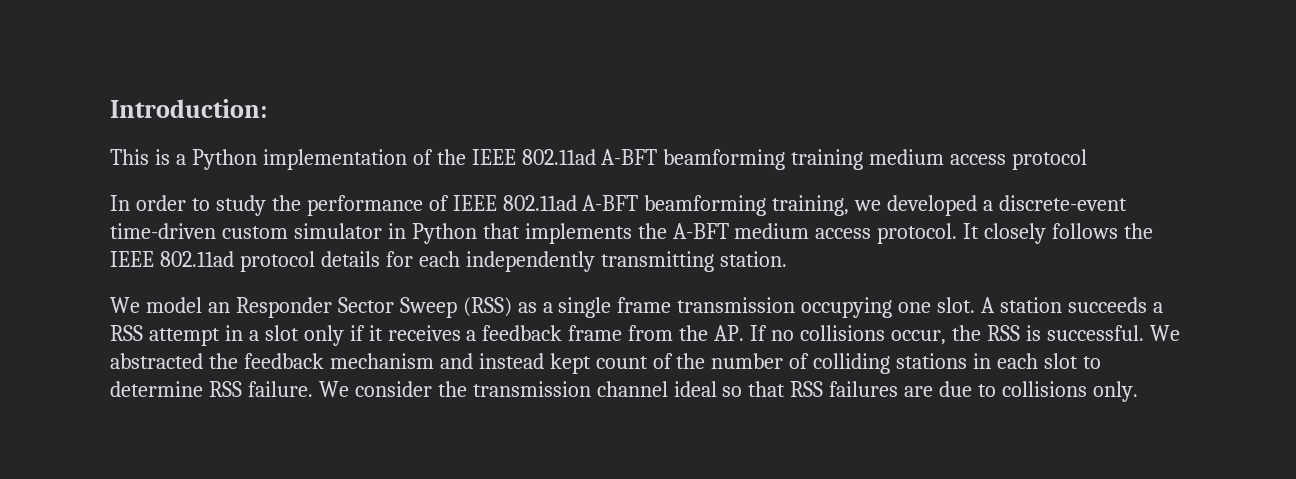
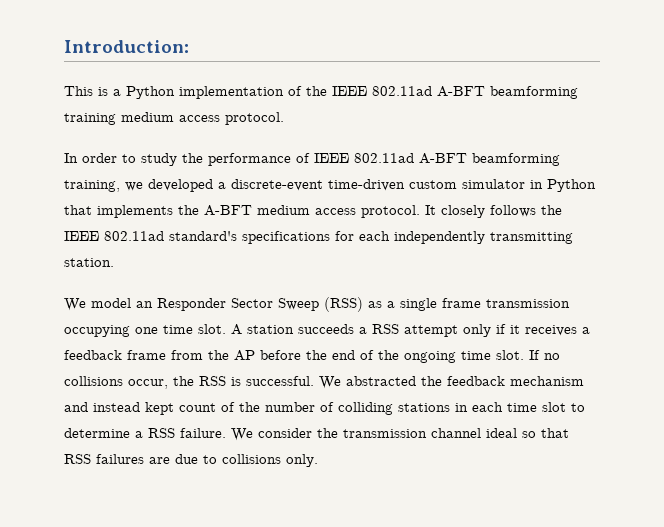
- This is a Python implementation of the IEEE 802.11ad A-BFT beamforming training medium access protocol
+ This is a Python implementation of the IEEE 802.11ad A-BFT beamforming training medium access protocol.
- It closely follows the IEEE 802.11ad protocol details for each independently transmitting station.
+ It closely follows the IEEE 802.11ad standard's specifications for each independently transmitting station.
- We model an Responder Sector Sweep (RSS) as a single frame transmission occupying one slot.
+ We model an Responder Sector Sweep (RSS) as a single frame transmission occupying one time slot.
- A station succeeds a RSS attempt in a slot only if it receives a feedback frame from the AP. If no collisions occur, the RSS is successful.
+ A station succeeds a RSS attempt only if it receives a feedback frame from the AP before the end of the ongoing time slot. If no collisions occur, the RSS is successful.
- We abstracted the feedback mechanism and instead kept count of the number of colliding stations in each slot to determine RSS failure.
+ We abstracted the feedback mechanism and instead kept count of the number of colliding stations in each time slot to determine a RSS failure.

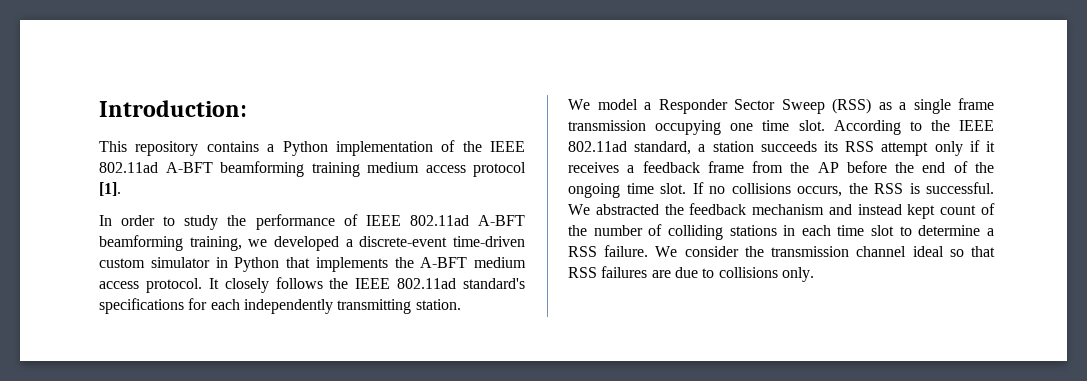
- This is a Python implementation of the IEEE 802.11ad A-BFT beamforming training medium access protocol.
+ This repository contains a Python implementation of the IEEE 802.11ad A-BFT beamforming training medium access protocol [1].
- We model an Responder Sector Sweep (RSS) as a single frame transmission occupying one time slot.
+ We model a Responder Sector Sweep (RSS) as a single frame transmission occupying one time slot.
- A station succeeds a RSS attempt only if it receives a feedback frame from the AP before the end of the ongoing time slot.
+ According to the IEEE 802.11ad standard, a station succeeds its RSS attempt only if it receives a feedback frame from the AP before the end of the ongoing time slot.
- If no collisions occur, the RSS is successful.
+ If no collisions occurs, the RSS is successful.

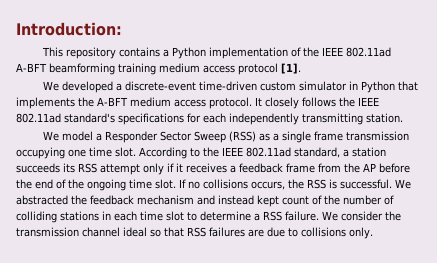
- In order to study the performance of IEEE 802.11ad A-BFT beamforming training, we developed a discrete-event time-driven custom simulator in Python that implements the A-BFT medium access protocol.
+ We developed a discrete-event time-driven custom simulator in Python that implements the A-BFT medium access protocol.

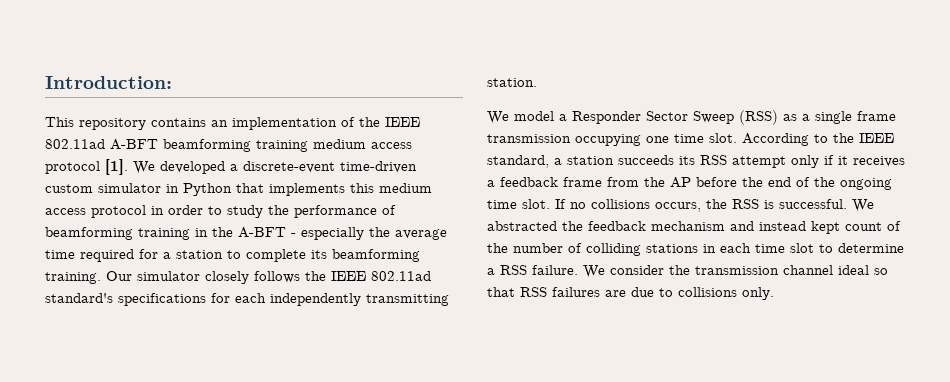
- This repository contains a Python implementation of the IEEE 802.11ad A-BFT beamforming training medium access protocol [1].
- We developed a discrete-event time-driven custom simulator in Python that implements the A-BFT medium access protocol. It closely follows the IEEE 802.11ad standard's specifications for each independently transmitting station.
+ This repository contains an implementation of the IEEE 802.11ad A-BFT beamforming training medium access protocol [1]. We developed a discrete-event time-driven custom simulator in Python that implements this medium access protocol in order to study the performance of beamforming training in the A-BFT - especially the average time required for a station to complete its beamforming training. Our simulator closely follows the IEEE 802.11ad standard's specifications for each independently transmitting station.
- According to the IEEE 802.11ad standard, a station succeeds its RSS attempt only if it receives a feedback frame from the AP before the end of the ongoing time slot.
+ According to the IEEE standard, a station succeeds its RSS attempt only if it receives a feedback frame from the AP before the end of the ongoing time slot.

